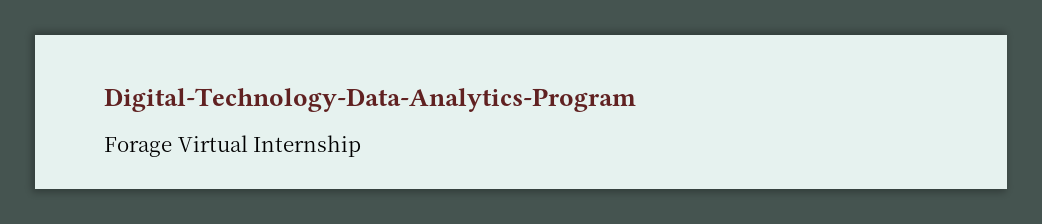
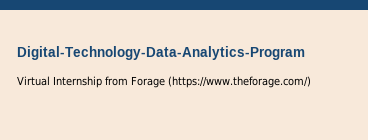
- Forage Virtual Internship
+ Virtual Internship from Forage (https://www.theforage.com/)

